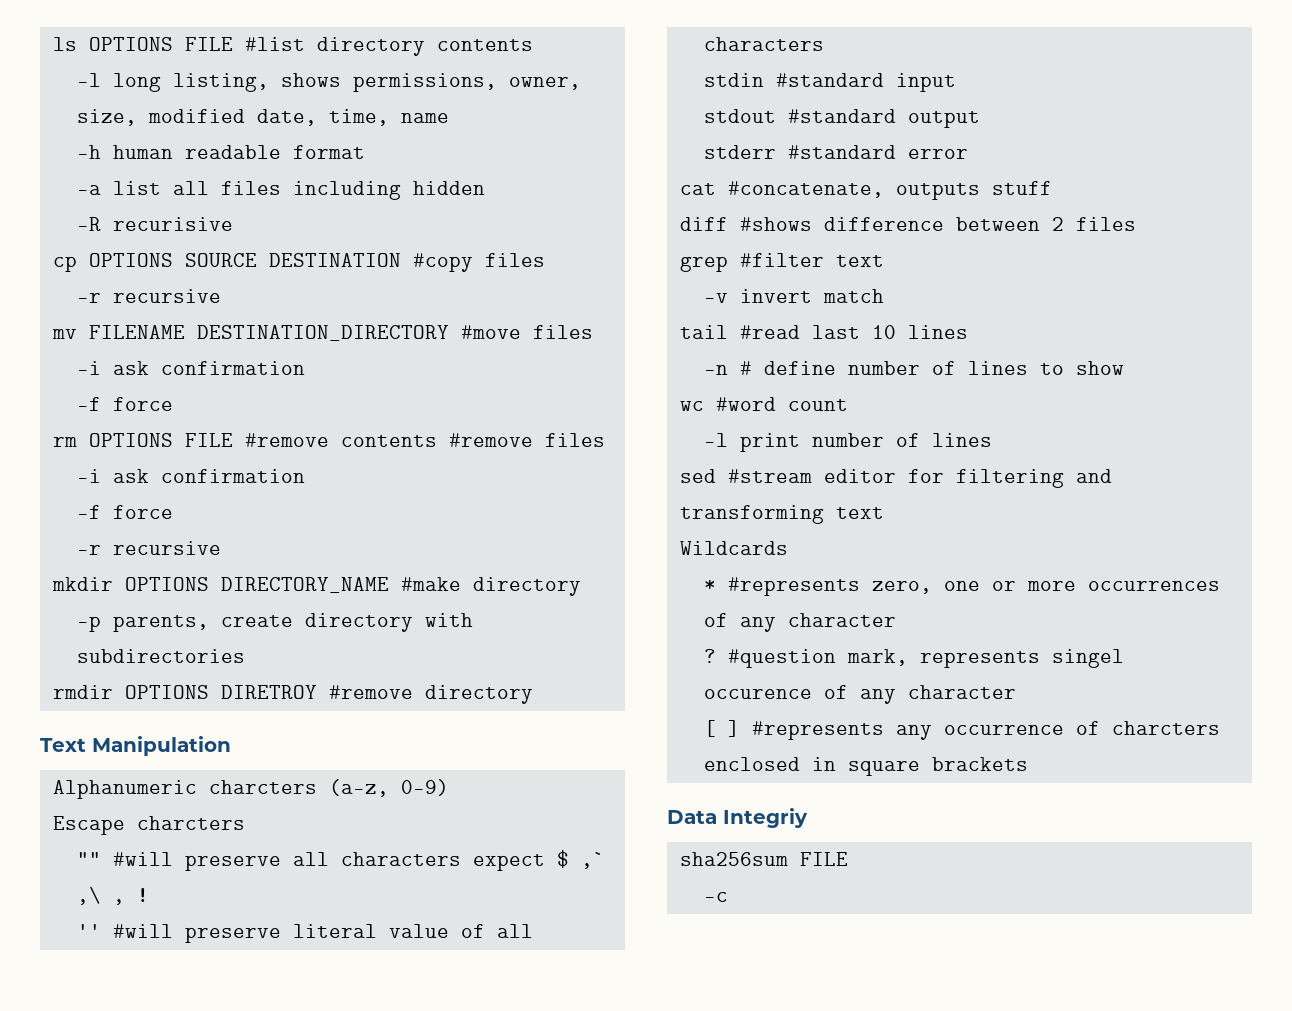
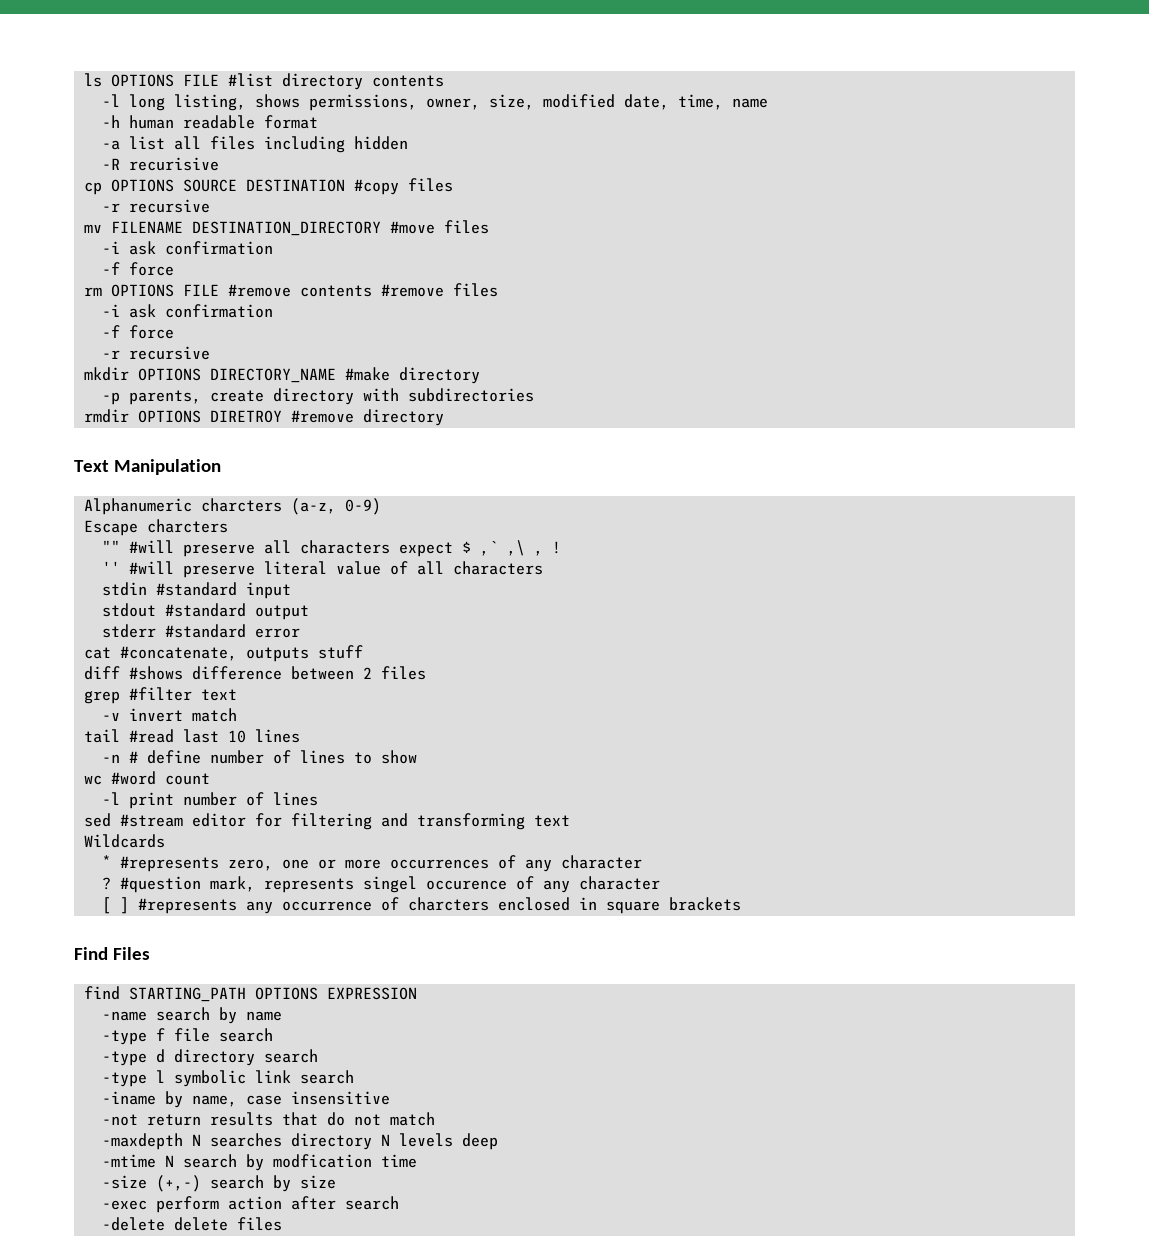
- Data Integriy
- sha256sum FILE
- -c
+ Find Files
+ find STARTING_PATH OPTIONS EXPRESSION
+ -name search by name
+ -type f file search
+ -type d directory search
+ -type l symbolic link search
+ -iname by name, case insensitive
+ -not return results that do not match
+ -maxdepth N searches directory N levels deep
+ -mtime N search by modfication time
+ -size (+,-) search by size
+ -exec perform action after search
+ -delete delete files

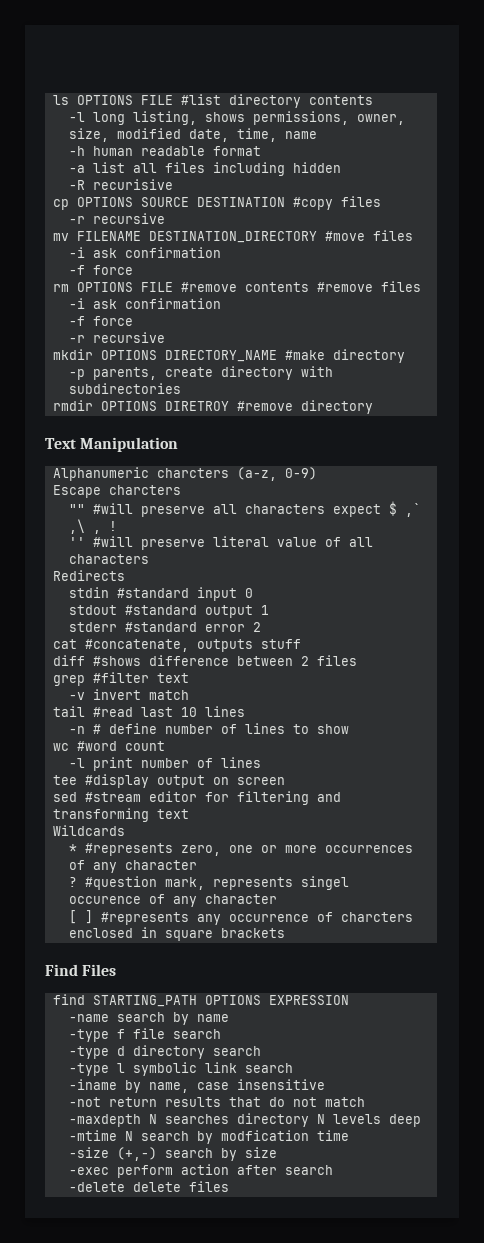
+ Redirects
- stdin #standard input
+ stdin #standard input 0
- stdout #standard output
+ stdout #standard output 1
- stderr #standard error
+ stderr #standard error 2
+ tee #display output on screen

